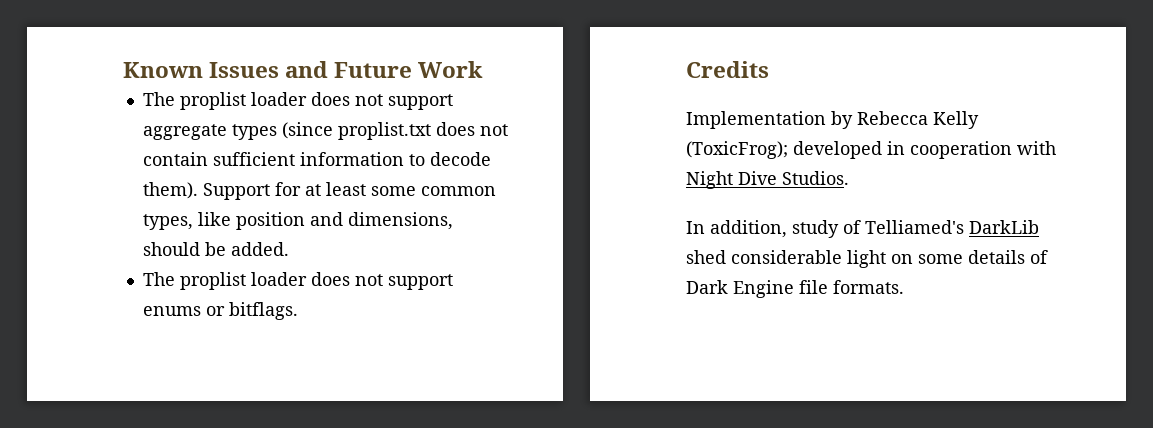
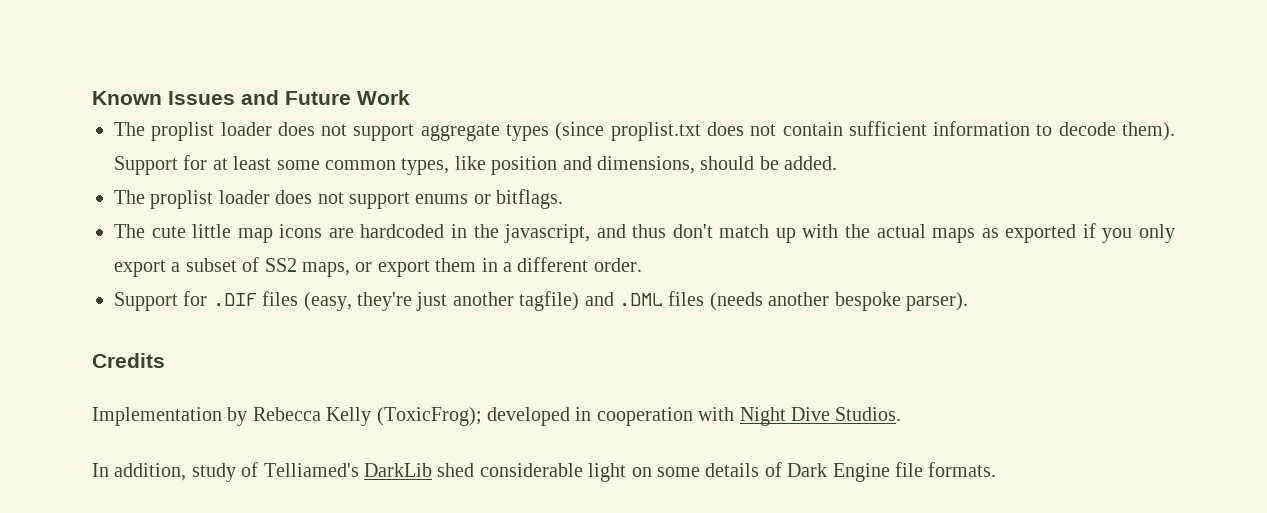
+ The cute little map icons are hardcoded in the javascript, and thus don't match up with the actual maps as exported if you only export a subset of SS2 maps, or export them in a different order.
+ Support for .DIF files (easy, they're just another tagfile) and .DML files (needs another bespoke parser).

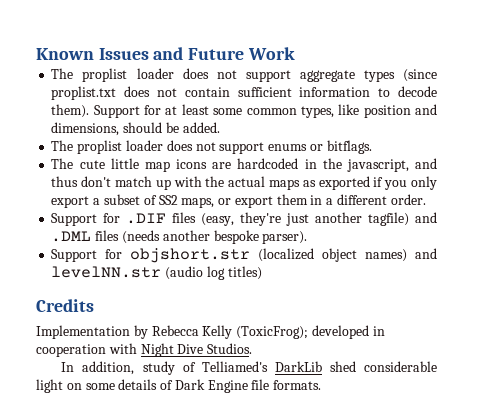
+ Support for objshort.str (localized object names) and levelNN.str (audio log titles)

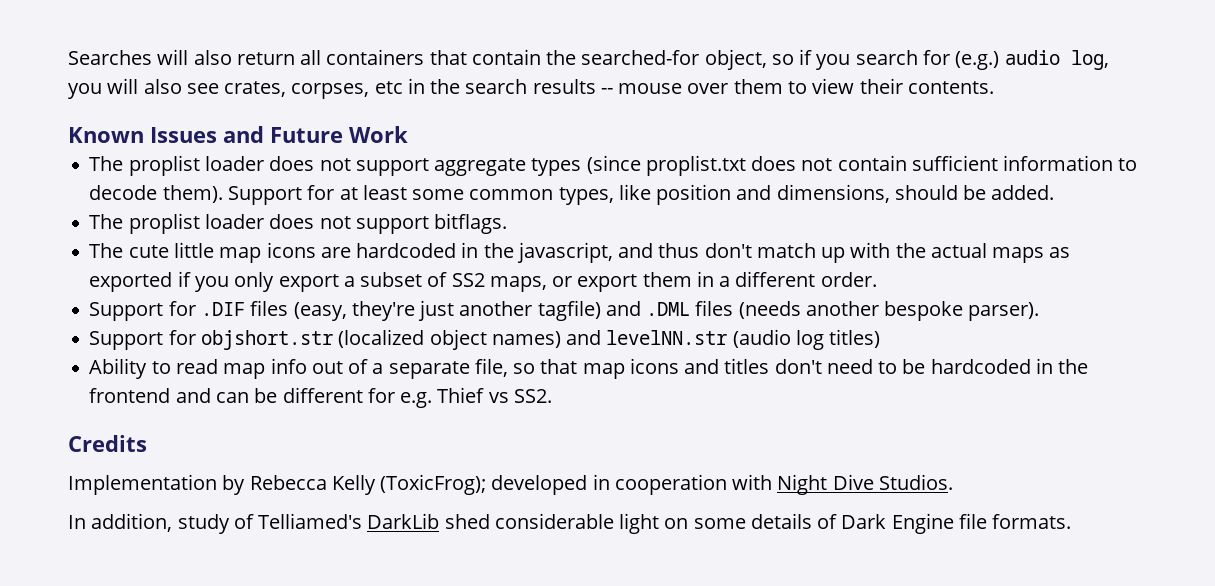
+ Searches will also return all containers that contain the searched-for object, so if you search for (e.g.) audio log, you will also see crates, corpses, etc in the search results -- mouse over them to view their contents.
- The proplist loader does not support enums or bitflags.
+ The proplist loader does not support bitflags.
+ Ability to read map info out of a separate file, so that map icons and titles don't need to be hardcoded in the frontend and can be different for e.g. Thief vs SS2.

